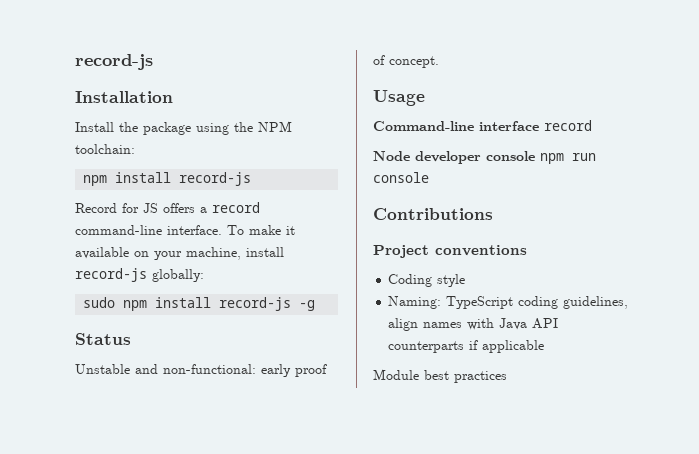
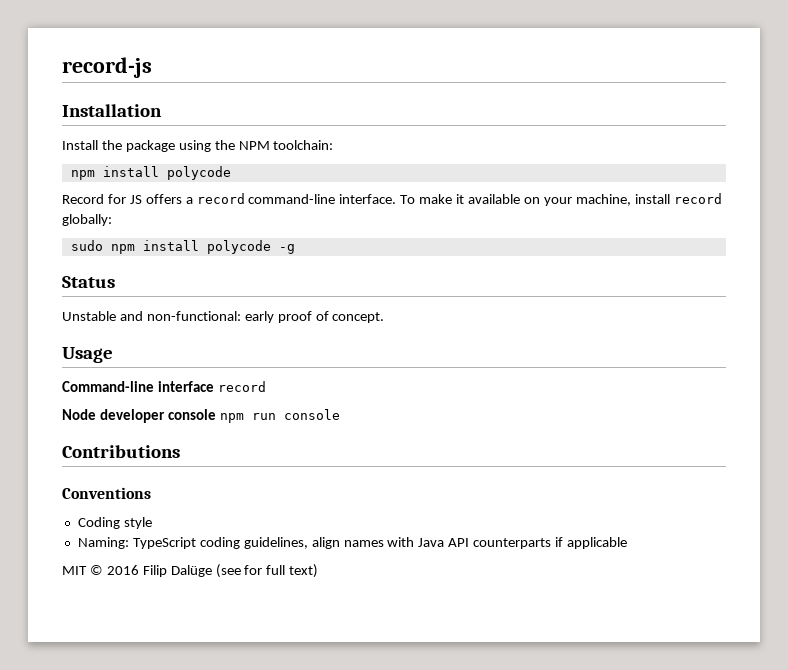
  Install the package using the NPM toolchain:
- npm install record-js
+ npm install polycode
- To make it available on your machine, install record-js globally:
+ To make it available on your machine, install record globally:
- sudo npm install record-js -g
+ sudo npm install polycode -g
- Project conventions
+ Conventions
- Module best practices
+ MIT © 2016 Filip Dalüge (see for full text)

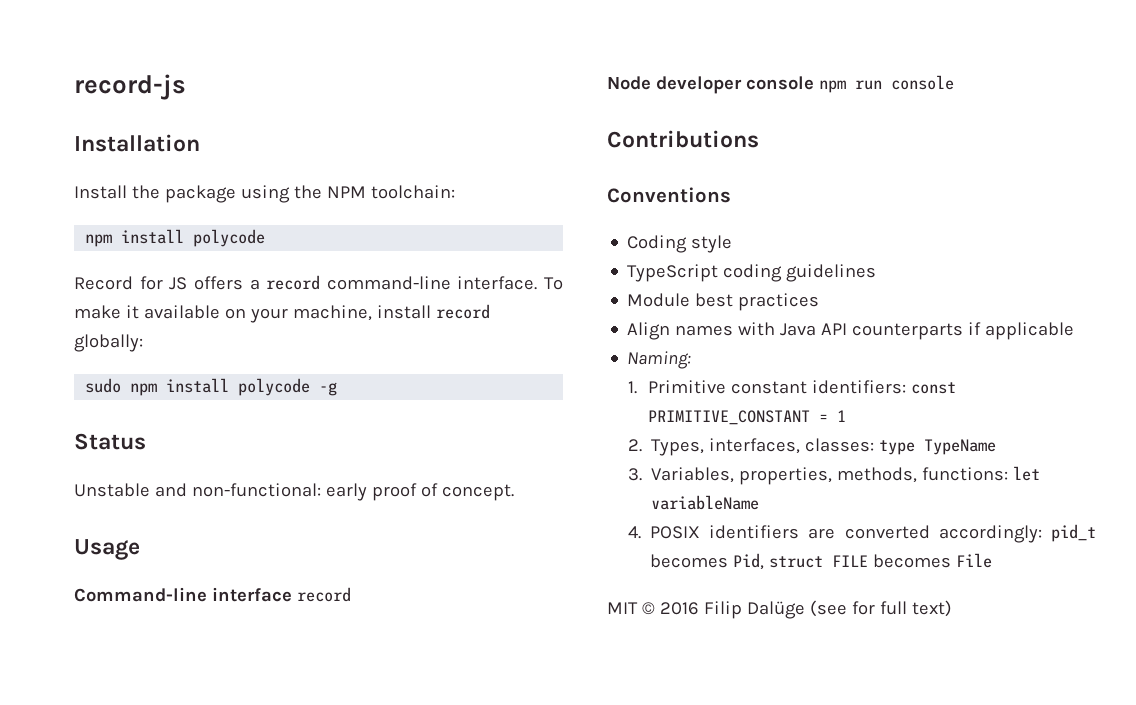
- Naming: TypeScript coding guidelines, align names with Java API counterparts if applicable
+ TypeScript coding guidelines
+ Module best practices
+ Align names with Java API counterparts if applicable
+ Naming:
+ 1. Primitive constant identifiers: const PRIMITIVE_CONSTANT = 1
+ 2. Types, interfaces, classes: type TypeName
+ 3. Variables, properties, methods, functions: let variableName
+ 4. POSIX identifiers are converted accordingly: pid_t becomes Pid, struct FILE becomes File

